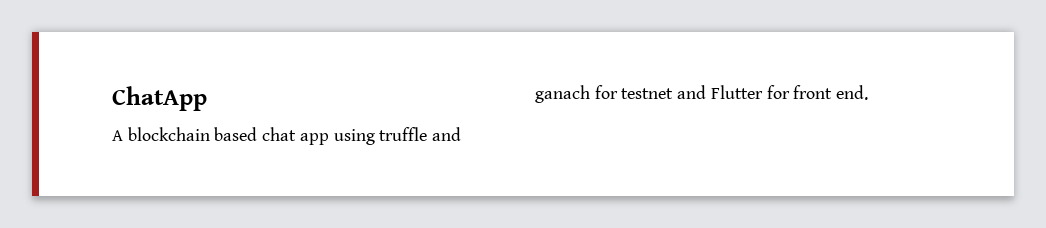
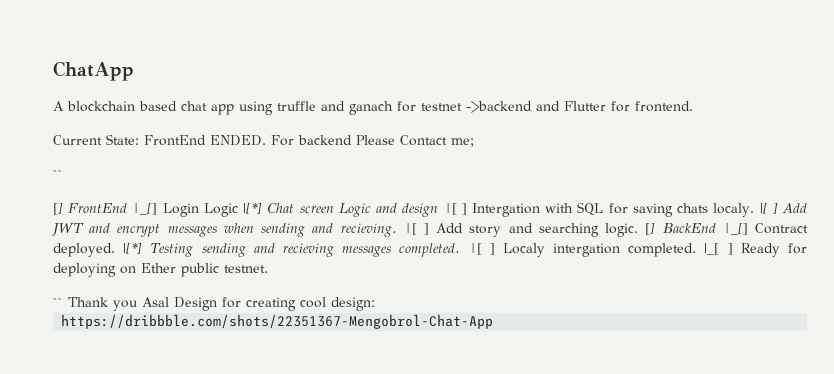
- A blockchain based chat app using truffle and ganach for testnet and Flutter for front end.
+ A blockchain based chat app using truffle and ganach for testnet ->backend and Flutter for frontend.
+ Current State: FrontEnd ENDED. For backend Please Contact me;
+ ``
+ [] FrontEnd |_[] Login Logic |[*] Chat screen Logic and design |[ ] Intergation with SQL for saving chats localy. |[ ] Add JWT and encrypt messages when sending and recieving. |[ ] Add story and searching logic. [] BackEnd |_[] Contract deployed. |[*] Testing sending and recieving messages completed. |[ ] Localy intergation completed. |_[ ] Ready for deploying on Ether public testnet.
+ `` Thank you Asal Design for creating cool design:
+ https://dribbble.com/shots/22351367-Mengobrol-Chat-App

